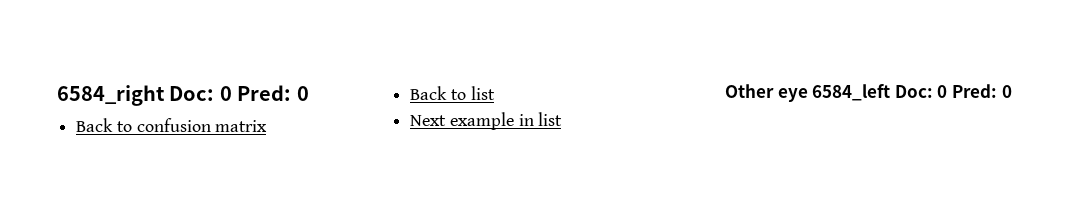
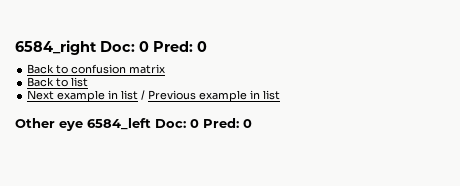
- Next example in list
+ Next example in list / Previous example in list

